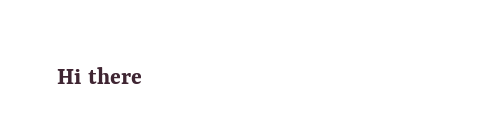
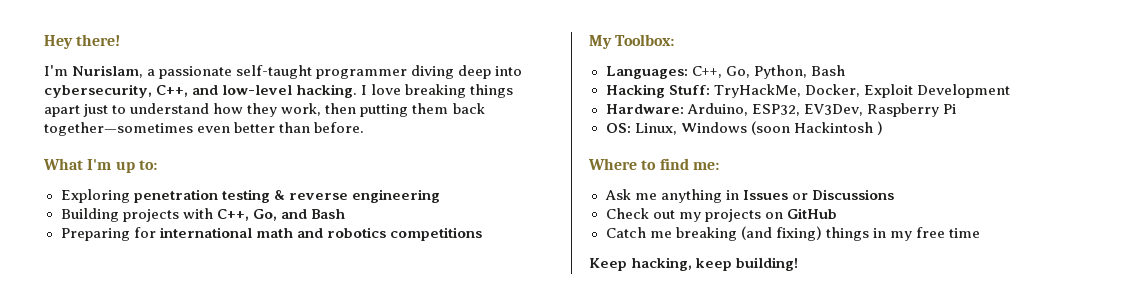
- Hi there
+ Hey there!
+ I'm Nurislam, a passionate self-taught programmer diving deep into cybersecurity, C++, and low-level hacking. I love breaking things apart just to understand how they work, then putting them back together—sometimes even better than before.
+ What I'm up to:
+ Exploring penetration testing & reverse engineering
+ Building projects with C++, Go, and Bash
+ Preparing for international math and robotics competitions
+ My Toolbox:
+ Languages: C++, Go, Python, Bash
+ Hacking Stuff: TryHackMe, Docker, Exploit Development
+ Hardware: Arduino, ESP32, EV3Dev, Raspberry Pi
+ OS: Linux, Windows (soon Hackintosh )
+ Where to find me:
+ Ask me anything in Issues or Discussions
+ Check out my projects on GitHub
+ Catch me breaking (and fixing) things in my free time
+ Keep hacking, keep building!

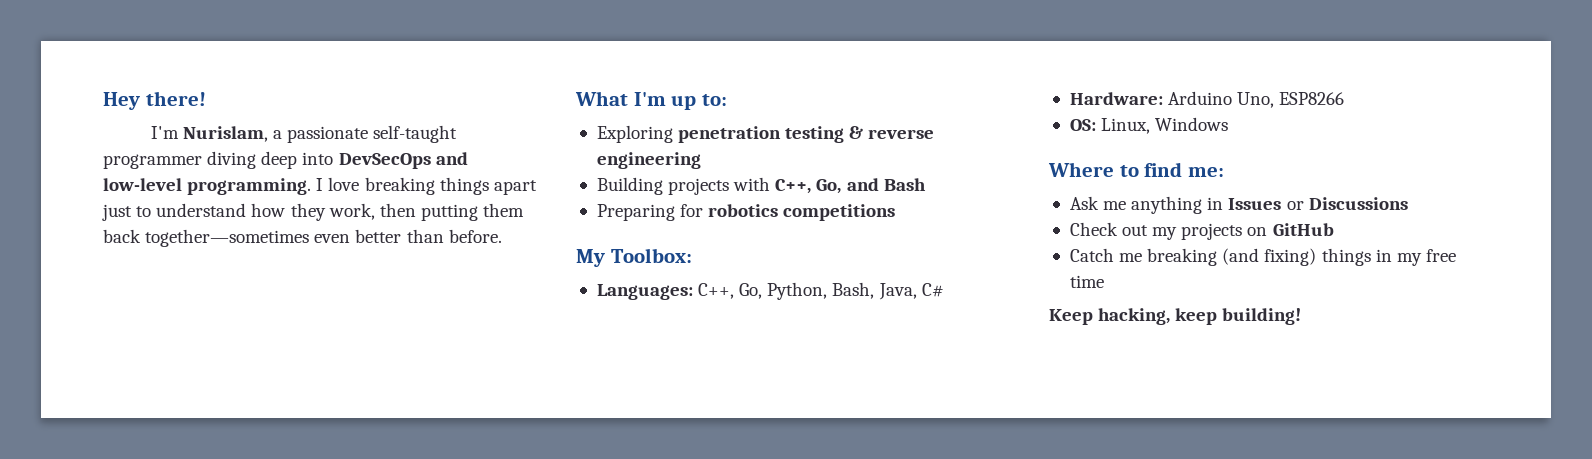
- I'm Nurislam, a passionate self-taught programmer diving deep into cybersecurity, C++, and low-level hacking.
+ I'm Nurislam, a passionate self-taught programmer diving deep into DevSecOps and low-level programming.
- Preparing for international math and robotics competitions
+ Preparing for robotics competitions
- Languages: C++, Go, Python, Bash
- Hacking Stuff: TryHackMe, Docker, Exploit Development
- Hardware: Arduino, ESP32, EV3Dev, Raspberry Pi
+ Languages: C++, Go, Python, Bash, Java, C#
+ Hardware: Arduino Uno, ESP8266
- OS: Linux, Windows (soon Hackintosh )
+ OS: Linux, Windows

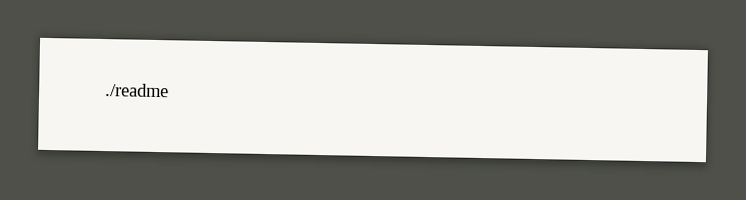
- Hey there!
- I'm Nurislam, a passionate self-taught programmer diving deep into DevSecOps and low-level programming. I love breaking things apart just to understand how they work, then putting them back together—sometimes even better than before.
- What I'm up to:
- Exploring penetration testing & reverse engineering
- Building projects with C++, Go, and Bash
- Preparing for robotics competitions
- My Toolbox:
- Languages: C++, Go, Python, Bash, Java, C#
- Hardware: Arduino Uno, ESP8266
- OS: Linux, Windows
- Where to find me:
- Ask me anything in Issues or Discussions
- Check out my projects on GitHub
- Catch me breaking (and fixing) things in my free time
- Keep hacking, keep building!
+ ./readme

